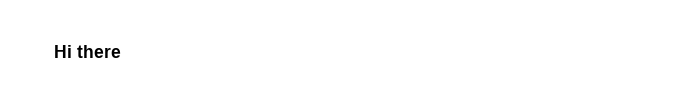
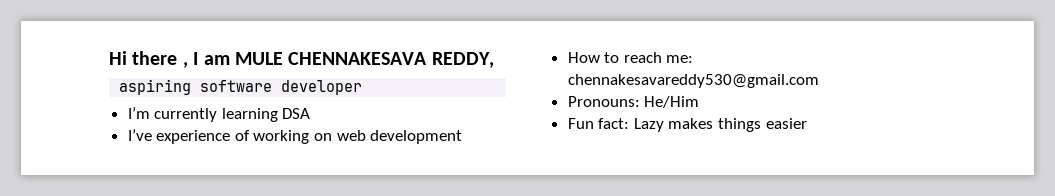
- Hi there
+ Hi there , I am MULE CHENNAKESAVA REDDY,
+ aspiring software developer
+ I’m currently learning DSA
+ I’ve experience of working on web development
+ How to reach me: chennakesavareddy530@gmail.com
+ Pronouns: He/Him
+ Fun fact: Lazy makes things easier

